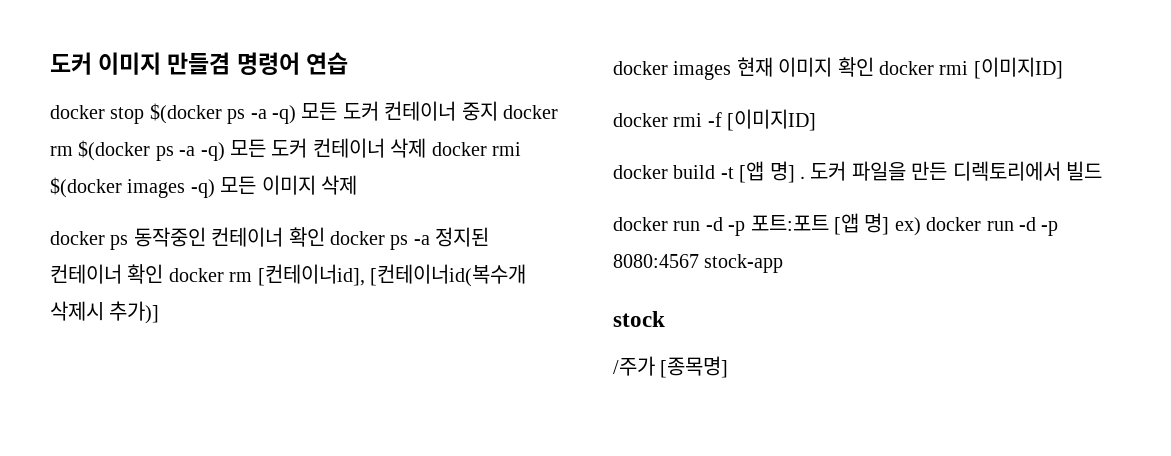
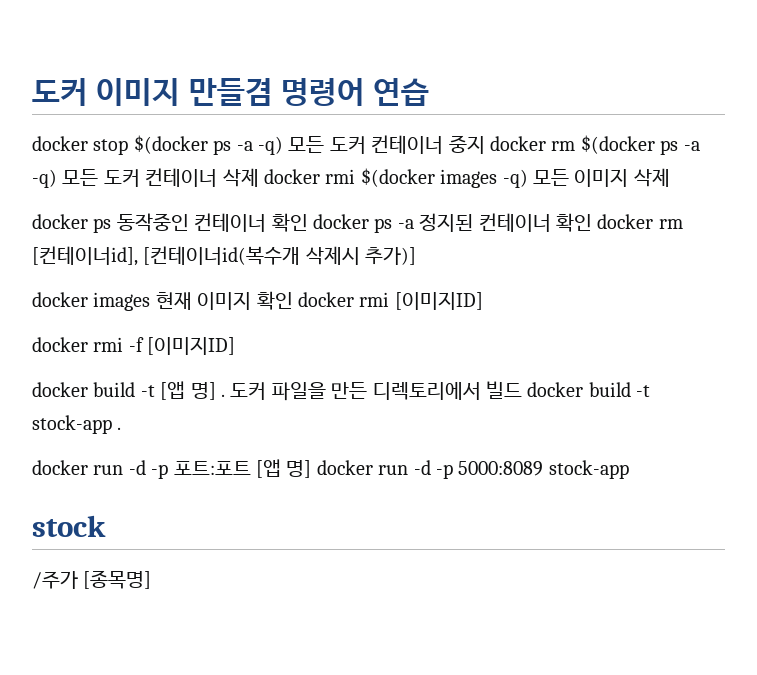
- 도커 파일을 만든 디렉토리에서 빌드
+ 도커 파일을 만든 디렉토리에서 빌드 docker build -t stock-app .
- docker run -d -p 포트:포트 [앱 명] ex) docker run -d -p 8080:4567 stock-app
+ docker run -d -p 포트:포트 [앱 명] docker run -d -p 5000:8089 stock-app

